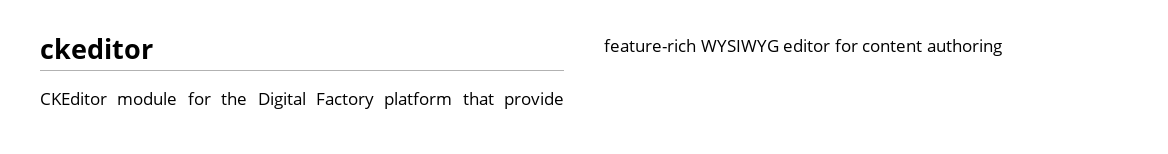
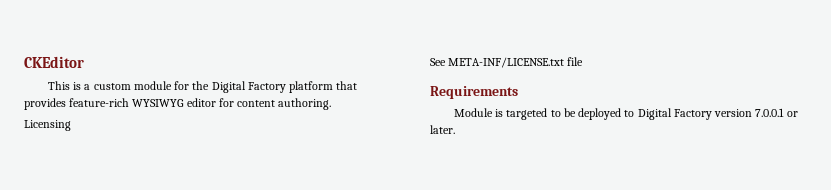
- ckeditor
- CKEditor module for the Digital Factory platform that provide feature-rich WYSIWYG editor for content authoring
+ CKEditor
+ This is a custom module for the Digital Factory platform that provides feature-rich WYSIWYG editor for content authoring.
+ Licensing
+ See META-INF/LICENSE.txt file
+ Requirements
+ Module is targeted to be deployed to Digital Factory version 7.0.0.1 or later.

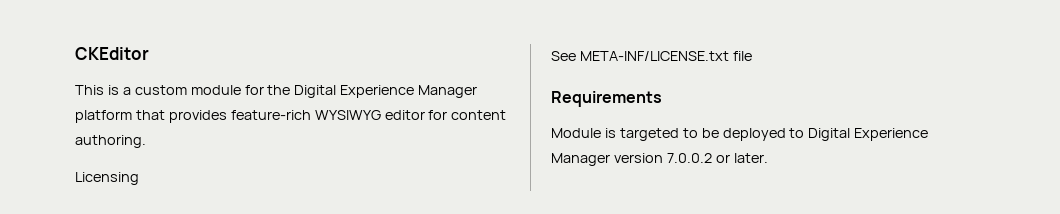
- This is a custom module for the Digital Factory platform that provides feature-rich WYSIWYG editor for content authoring.
+ This is a custom module for the Digital Experience Manager platform that provides feature-rich WYSIWYG editor for content authoring.
- Module is targeted to be deployed to Digital Factory version 7.0.0.1 or later.
+ Module is targeted to be deployed to Digital Experience Manager version 7.0.0.2 or later.

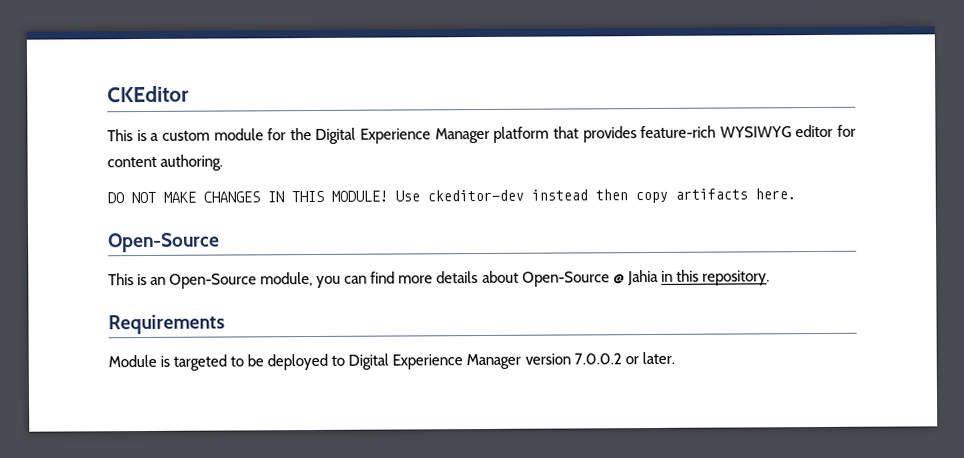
- Licensing
- See META-INF/LICENSE.txt file
+ DO NOT MAKE CHANGES IN THIS MODULE! Use ckeditor-dev instead then copy artifacts here.
+ Open-Source
+ This is an Open-Source module, you can find more details about Open-Source @ Jahia in this repository.

